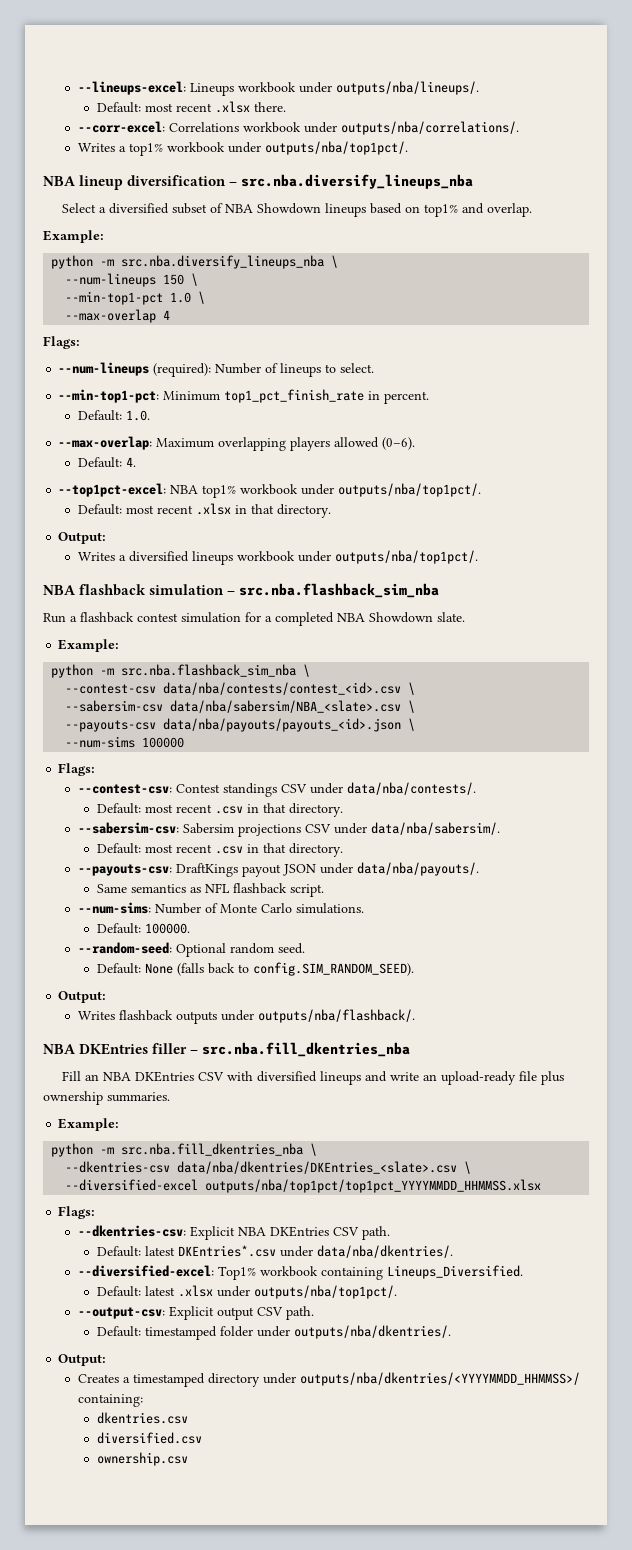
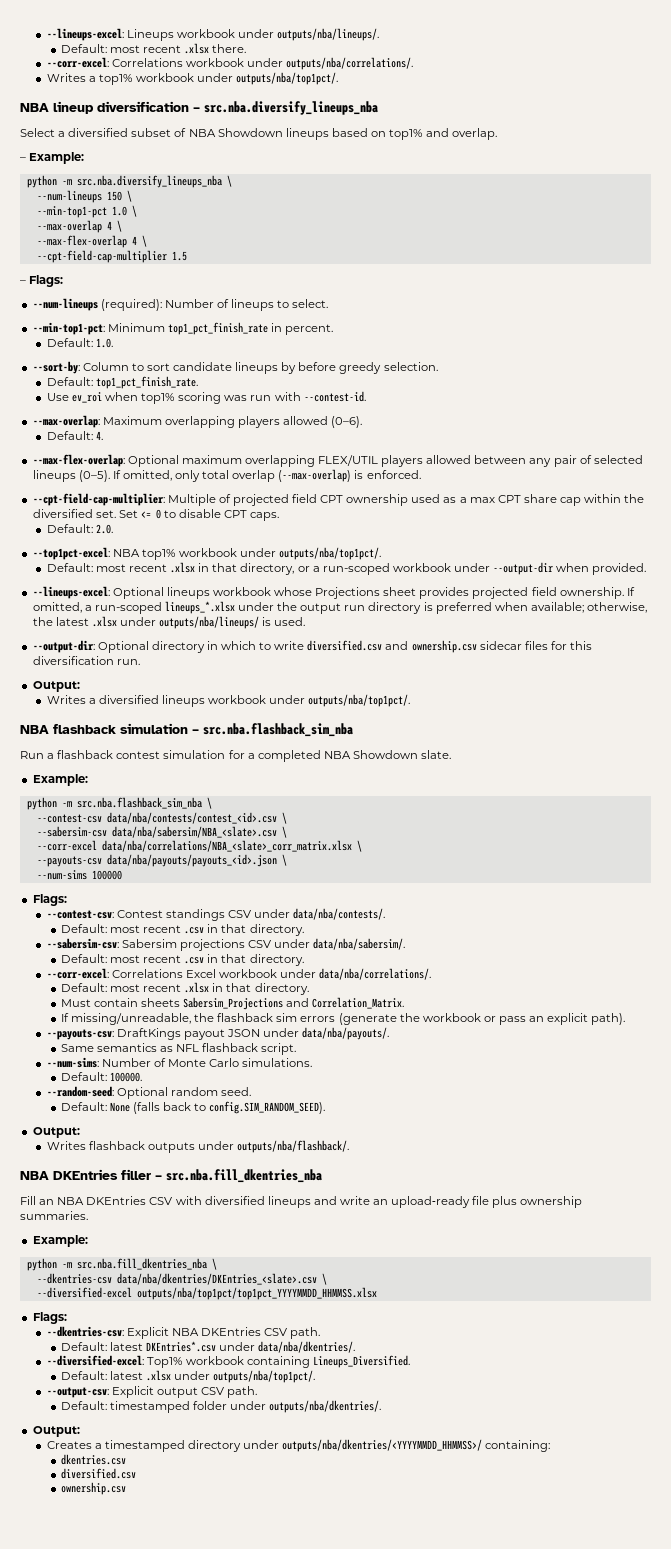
  Select a diversified subset of NBA Showdown lineups based on top1% and overlap.
- Example:
+ – Example:
- --max-overlap 4
- Flags:
+ --max-overlap 4 \
+ --max-flex-overlap 4 \
+ --cpt-field-cap-multiplier 1.5
+ – Flags:
+ --sort-by: Column to sort candidate lineups by before greedy selection.
+ Default: top1_pct_finish_rate.
+ Use ev_roi when top1% scoring was run with --contest-id.
+ --max-flex-overlap: Optional maximum overlapping FLEX/UTIL players allowed between any pair of selected lineups (0–5). If omitted, only total overlap (--max-overlap) is enforced.
+ --cpt-field-cap-multiplier: Multiple of projected field CPT ownership used as a max CPT share cap within the diversified set. Set <= 0 to disable CPT caps.
+ Default: 2.0.
- Default: most recent .xlsx in that directory.
+ Default: most recent .xlsx in that directory, or a run-scoped workbook under --output-dir when provided.
+ --lineups-excel: Optional lineups workbook whose Projections sheet provides projected field ownership. If omitted, a run-scoped lineups_*.xlsx under the output run directory is preferred when available; otherwise, the latest .xlsx under outputs/nba/lineups/ is used.
+ --output-dir: Optional directory in which to write diversified.csv and ownership.csv sidecar files for this diversification run.
+ --corr-excel data/nba/correlations/NBA_<slate>_corr_matrix.xlsx \
+ --corr-excel: Correlations Excel workbook under data/nba/correlations/.
+ Default: most recent .xlsx in that directory.
+ Must contain sheets Sabersim_Projections and Correlation_Matrix.
+ If missing/unreadable, the flashback sim errors (generate the workbook or pass an explicit path).

